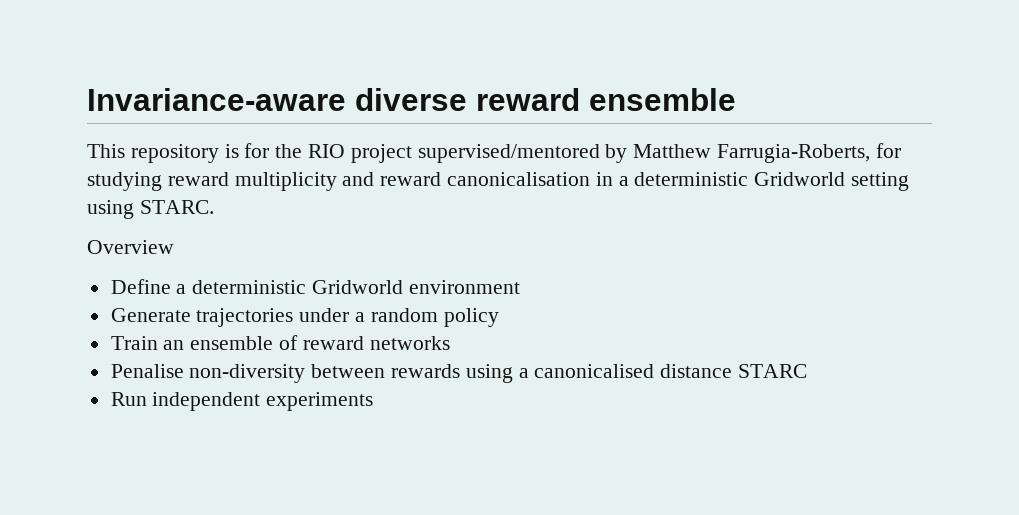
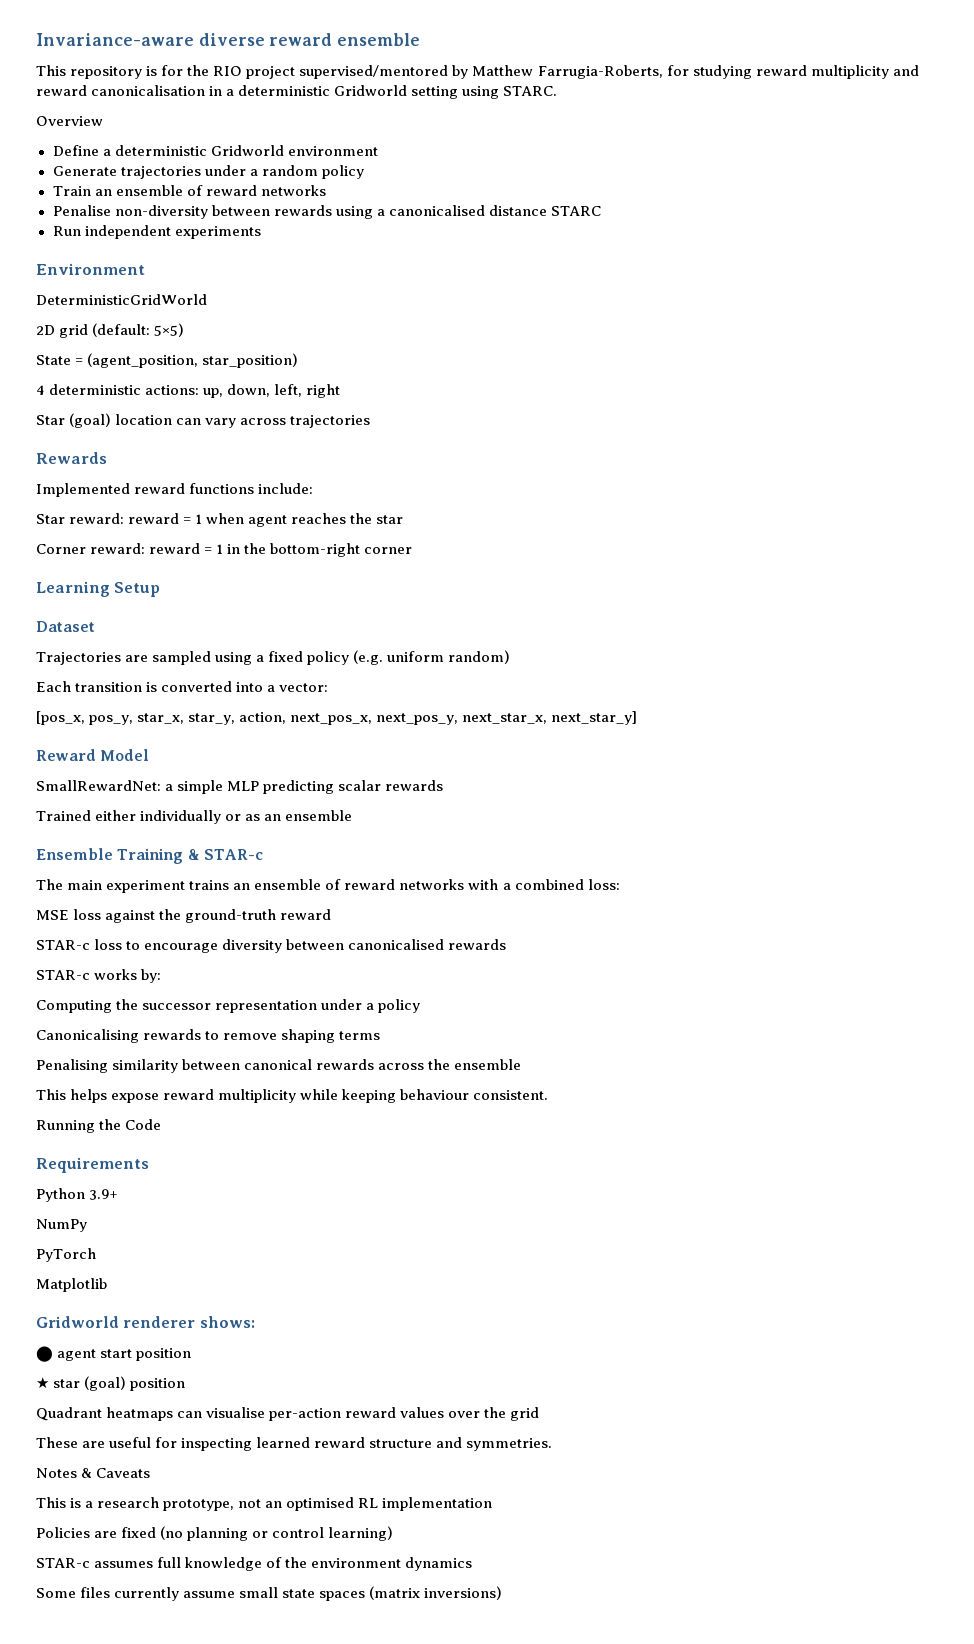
+ Environment
+ DeterministicGridWorld
+ 2D grid (default: 5×5)
+ State = (agent_position, star_position)
+ 4 deterministic actions: up, down, left, right
+ Star (goal) location can vary across trajectories
+ Rewards
+ Implemented reward functions include:
+ Star reward: reward = 1 when agent reaches the star
+ Corner reward: reward = 1 in the bottom-right corner
+ Learning Setup
+ Dataset
+ Trajectories are sampled using a fixed policy (e.g. uniform random)
+ Each transition is converted into a vector:
+ [pos_x, pos_y, star_x, star_y, action, next_pos_x, next_pos_y, next_star_x, next_star_y]
+ Reward Model
+ SmallRewardNet: a simple MLP predicting scalar rewards
+ Trained either individually or as an ensemble
+ Ensemble Training & STAR-c
+ The main experiment trains an ensemble of reward networks with a combined loss:
+ MSE loss against the ground-truth reward
+ STAR-c loss to encourage diversity between canonicalised rewards
+ STAR-c works by:
+ Computing the successor representation under a policy
+ Canonicalising rewards to remove shaping terms
+ Penalising similarity between canonical rewards across the ensemble
+ This helps expose reward multiplicity while keeping behaviour consistent.
+ Running the Code
+ Requirements
+ Python 3.9+
+ NumPy
+ PyTorch
+ Matplotlib
+ Gridworld renderer shows:
+ ⬤ agent start position
+ ★ star (goal) position
+ Quadrant heatmaps can visualise per-action reward values over the grid
+ These are useful for inspecting learned reward structure and symmetries.
+ Notes & Caveats
+ This is a research prototype, not an optimised RL implementation
+ Policies are fixed (no planning or control learning)
+ STAR-c assumes full knowledge of the environment dynamics
+ Some files currently assume small state spaces (matrix inversions)

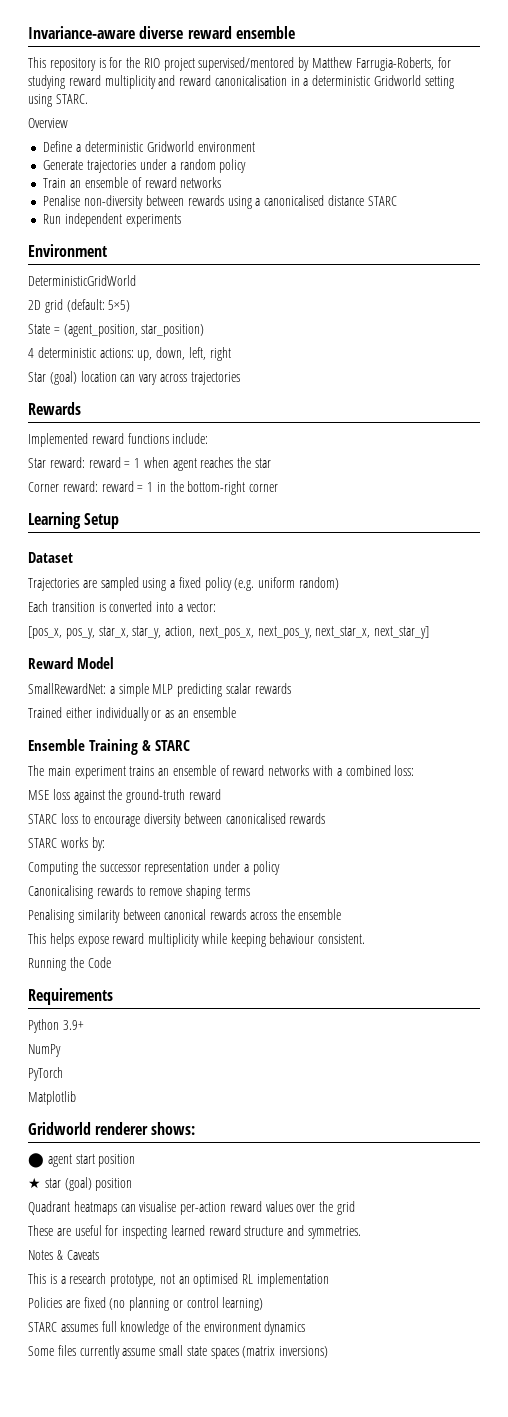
- Ensemble Training & STAR-c
+ Ensemble Training & STARC
- STAR-c loss to encourage diversity between canonicalised rewards
+ STARC loss to encourage diversity between canonicalised rewards
- STAR-c works by:
+ STARC works by:
- STAR-c assumes full knowledge of the environment dynamics
+ STARC assumes full knowledge of the environment dynamics

